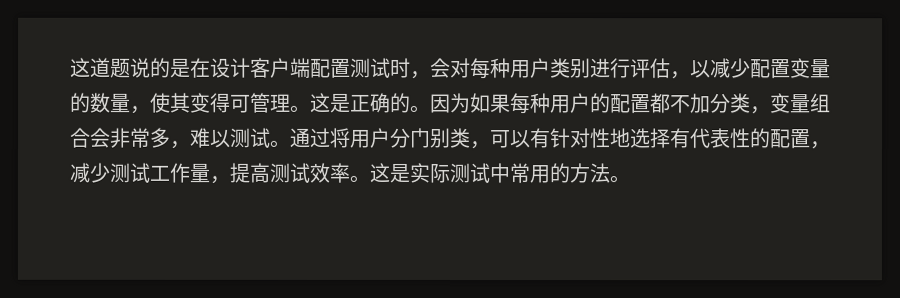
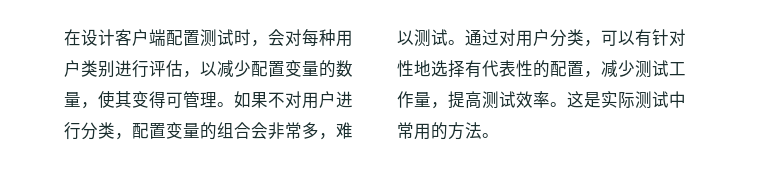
- 这道题说的是在设计客户端配置测试时，会对每种用户类别进行评估，以减少配置变量的数量，使其变得可管理。
+ 在设计客户端配置测试时，会对每种用户类别进行评估，以减少配置变量的数量，使其变得可管理。
- 这是正确的。因为如果每种用户的配置都不加分类，变量组合会非常多，难以测试。
+ 如果不对用户进行分类，配置变量的组合会非常多，难以测试。
- 通过将用户分门别类，可以有针对性地选择有代表性的配置，减少测试工作量，提高测试效率。
+ 通过对用户分类，可以有针对性地选择有代表性的配置，减少测试工作量，提高测试效率。

